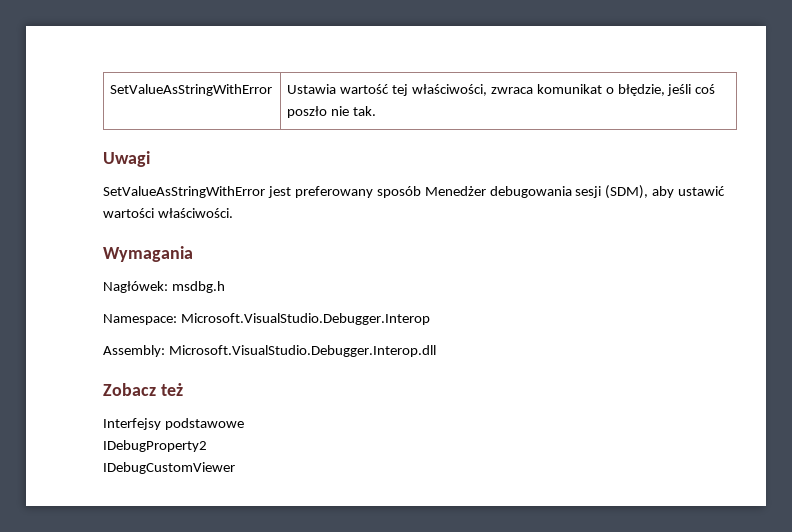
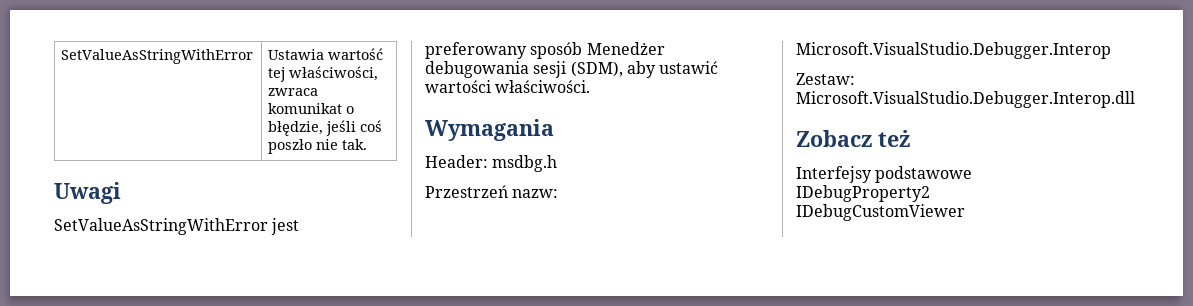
- Nagłówek: msdbg.h
+ Header: msdbg.h
- Namespace: Microsoft.VisualStudio.Debugger.Interop
+ Przestrzeń nazw: Microsoft.VisualStudio.Debugger.Interop
- Assembly: Microsoft.VisualStudio.Debugger.Interop.dll
+ Zestaw: Microsoft.VisualStudio.Debugger.Interop.dll

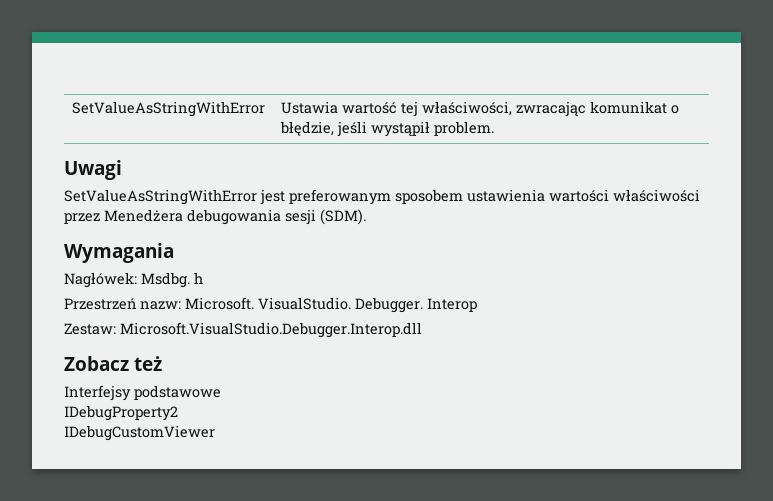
- SetValueAsStringWithError | Ustawia wartość tej właściwości, zwraca komunikat o błędzie, jeśli coś poszło nie tak.
+ SetValueAsStringWithError | Ustawia wartość tej właściwości, zwracając komunikat o błędzie, jeśli wystąpił problem.
- SetValueAsStringWithError jest preferowany sposób Menedżer debugowania sesji (SDM), aby ustawić wartości właściwości.
+ SetValueAsStringWithError jest preferowanym sposobem ustawienia wartości właściwości przez Menedżera debugowania sesji (SDM).
  Wymagania
- Header: msdbg.h
- Przestrzeń nazw: Microsoft.VisualStudio.Debugger.Interop
+ Nagłówek: Msdbg. h
+ Przestrzeń nazw: Microsoft. VisualStudio. Debugger. Interop

